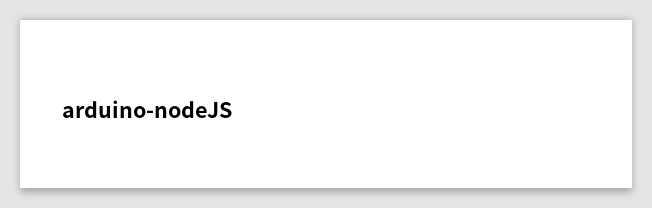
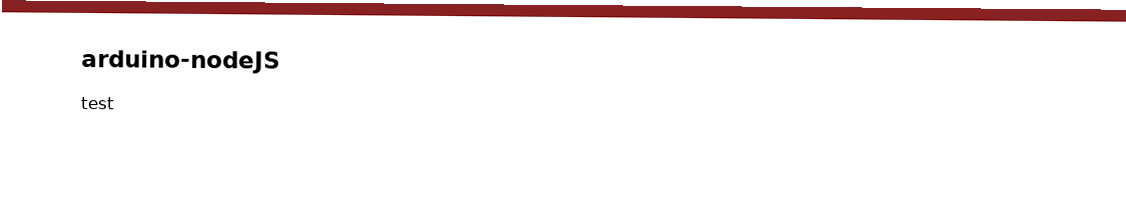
+ test

